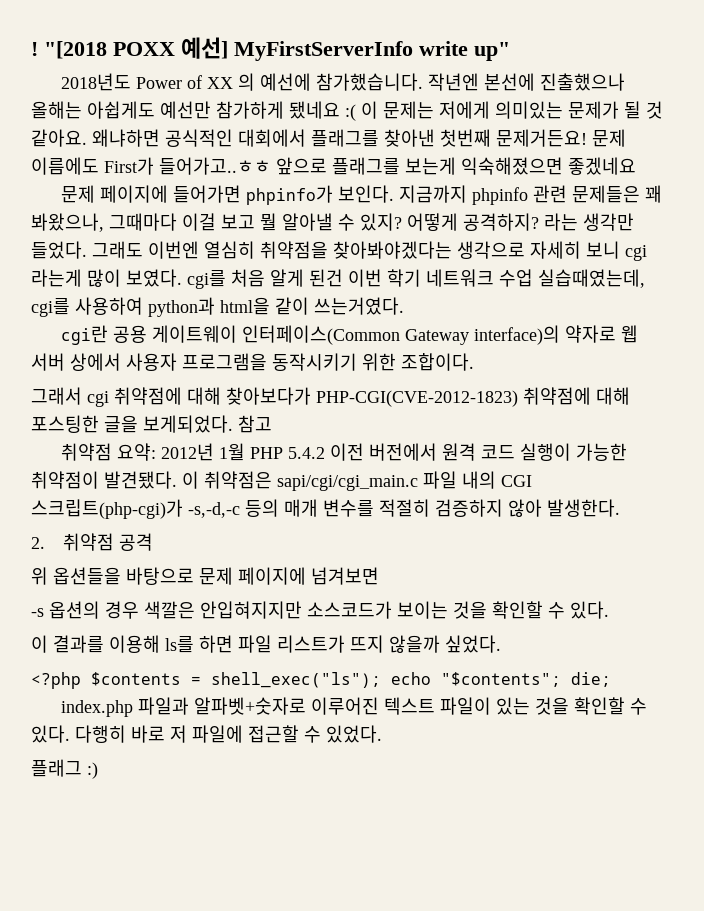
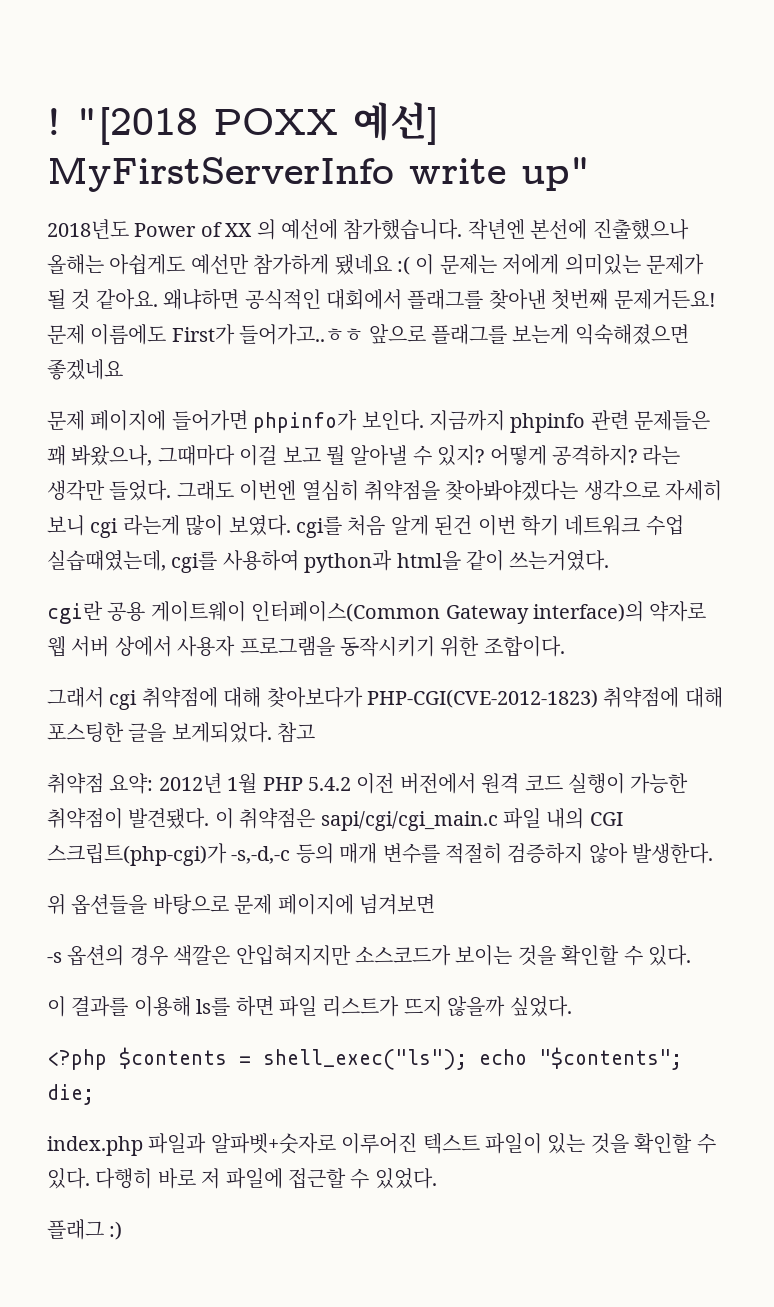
- 2. 취약점 공격

